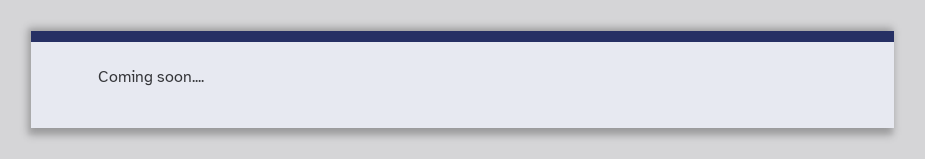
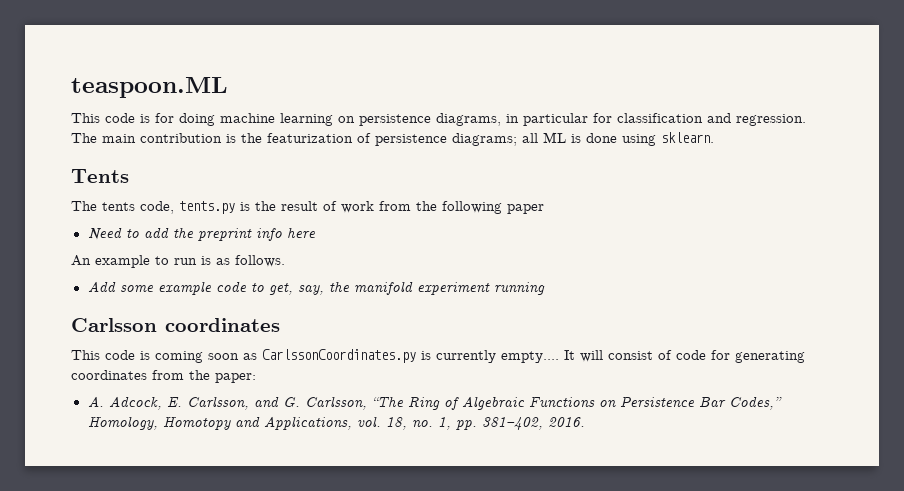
- Coming soon....
+ teaspoon.ML
+ This code is for doing machine learning on persistence diagrams, in particular for classification and regression. The main contribution is the featurization of persistence diagrams; all ML is done using sklearn.
+ Tents
+ The tents code, tents.py is the result of work from the following paper
+ Need to add the preprint info here
+ An example to run is as follows.
+ Add some example code to get, say, the manifold experiment running
+ Carlsson coordinates
+ This code is coming soon as CarlssonCoordinates.py is currently empty.... It will consist of code for generating coordinates from the paper:
+ A. Adcock, E. Carlsson, and G. Carlsson, “The Ring of Algebraic Functions on Persistence Bar Codes,” Homology, Homotopy and Applications, vol. 18, no. 1, pp. 381–402, 2016.

